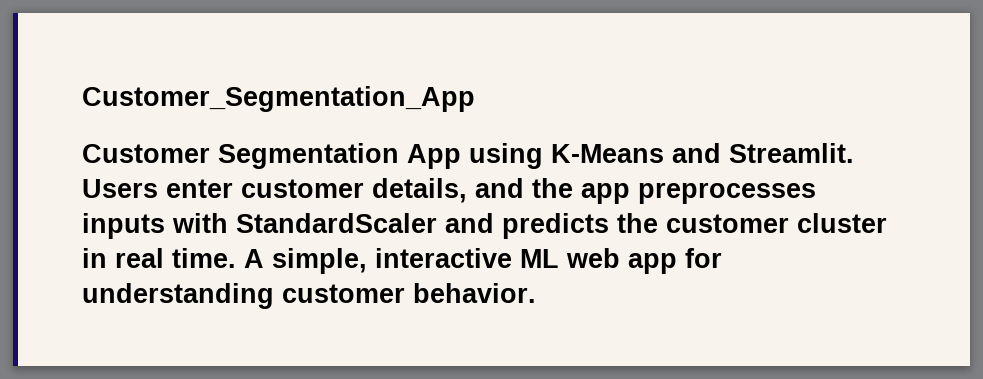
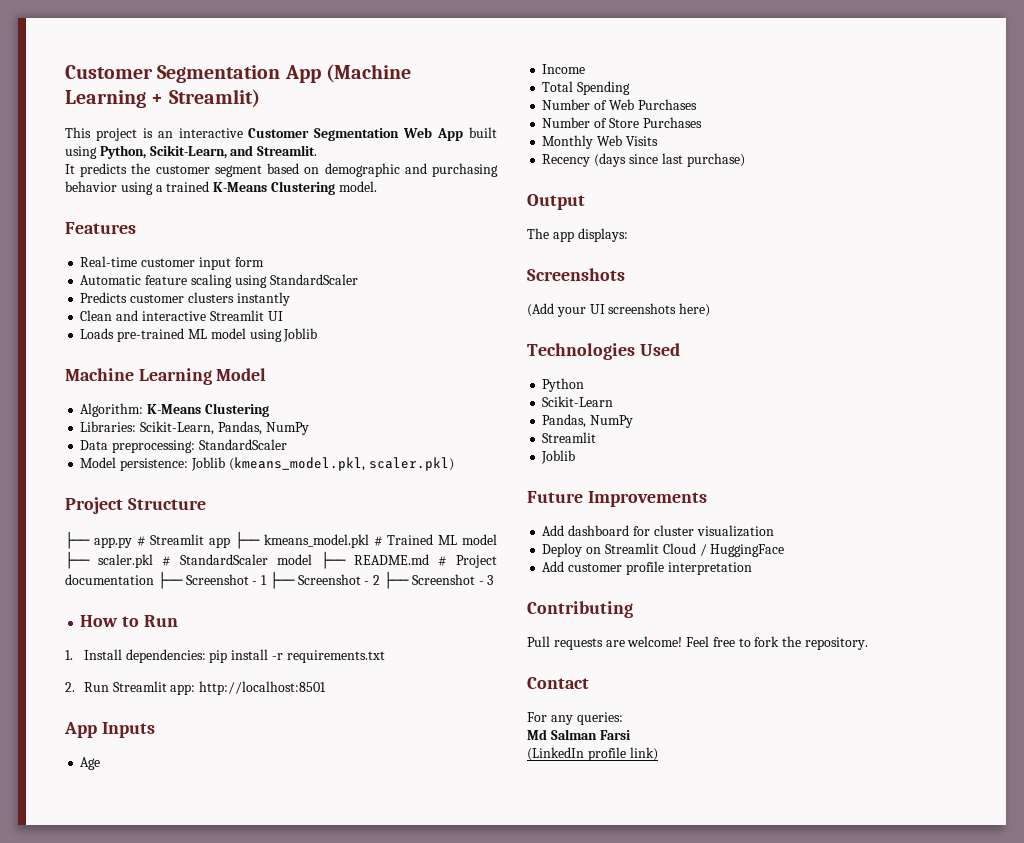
- Customer_Segmentation_App
- Customer Segmentation App using K-Means and Streamlit. Users enter customer details, and the app preprocesses inputs with StandardScaler and predicts the customer cluster in real time. A simple, interactive ML web app for understanding customer behavior.
+ Customer Segmentation App (Machine Learning + Streamlit)
+ This project is an interactive Customer Segmentation Web App built using Python, Scikit-Learn, and Streamlit.
+ It predicts the customer segment based on demographic and purchasing behavior using a trained K-Means Clustering model.
+ Features
+ Real-time customer input form
+ Automatic feature scaling using StandardScaler
+ Predicts customer clusters instantly
+ Clean and interactive Streamlit UI
+ Loads pre-trained ML model using Joblib
+ Machine Learning Model
+ Algorithm: K-Means Clustering
+ Libraries: Scikit-Learn, Pandas, NumPy
+ Data preprocessing: StandardScaler
+ Model persistence: Joblib (kmeans_model.pkl, scaler.pkl)
+ Project Structure
+ ├── app.py # Streamlit app ├── kmeans_model.pkl # Trained ML model ├── scaler.pkl # StandardScaler model ├── README.md # Project documentation ├── Screenshot - 1 ├── Screenshot - 2 ├── Screenshot - 3
+ How to Run
+ 1. Install dependencies: pip install -r requirements.txt
+ 2. Run Streamlit app: http://localhost:8501
+ App Inputs
+ Age
+ Income
+ Total Spending
+ Number of Web Purchases
+ Number of Store Purchases
+ Monthly Web Visits
+ Recency (days since last purchase)
+ Output
+ The app displays:
+ Screenshots
+ (Add your UI screenshots here)
+ Technologies Used
+ Python
+ Scikit-Learn
+ Pandas, NumPy
+ Streamlit
+ Joblib
+ Future Improvements
+ Add dashboard for cluster visualization
+ Deploy on Streamlit Cloud / HuggingFace
+ Add customer profile interpretation
+ Contributing
+ Pull requests are welcome! Feel free to fork the repository.
+ Contact
+ For any queries:
+ Md Salman Farsi
+ (LinkedIn profile link)

